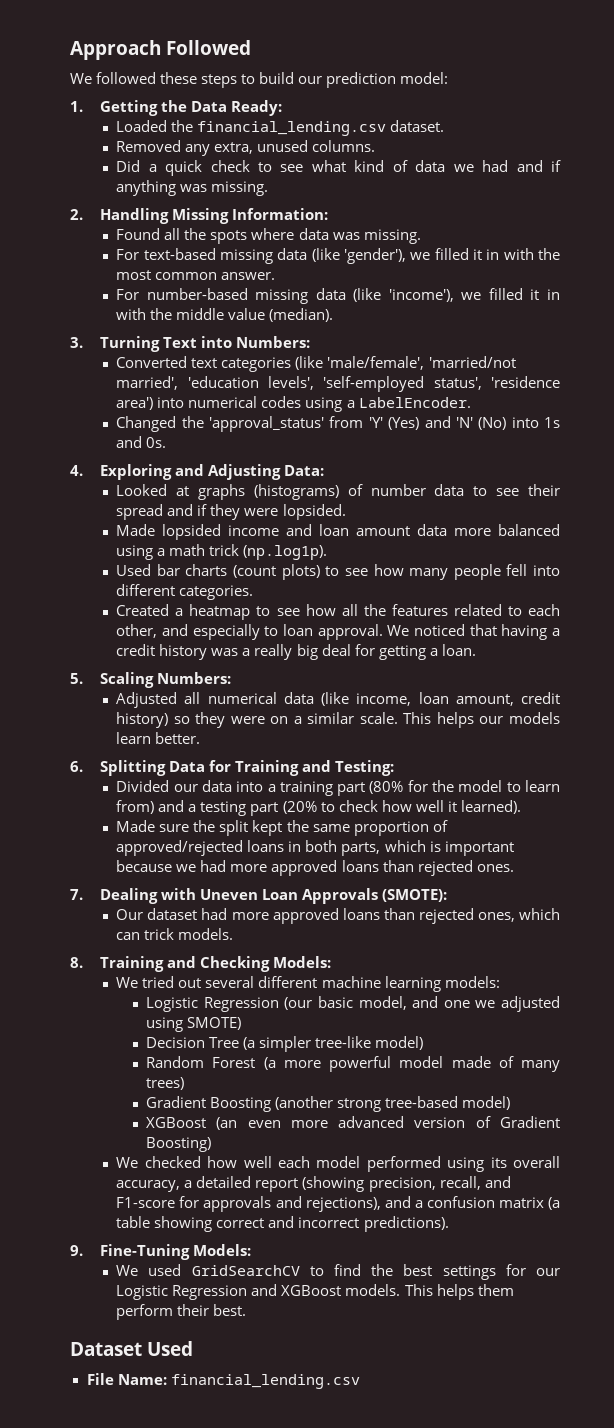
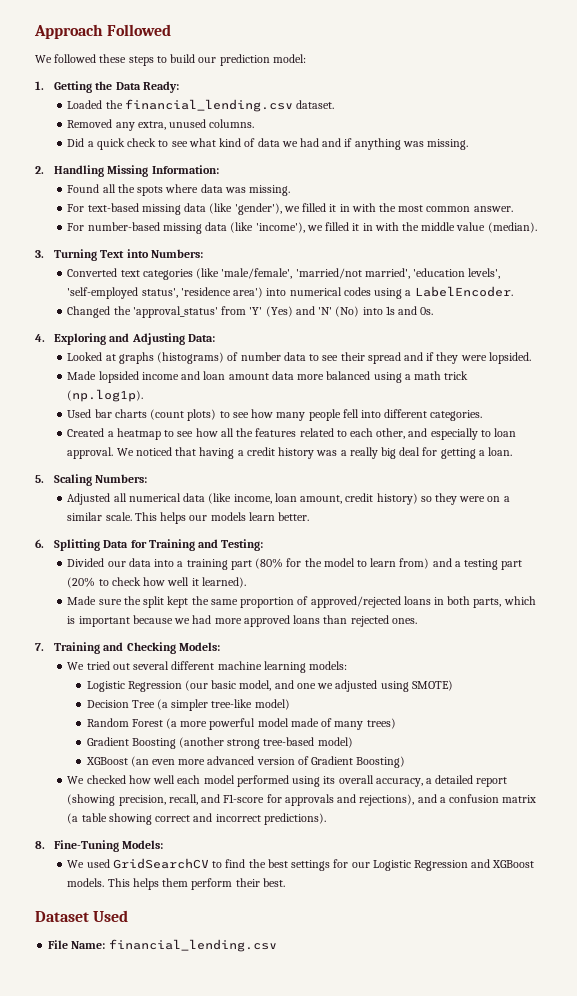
- 7. Dealing with Uneven Loan Approvals (SMOTE):
- Our dataset had more approved loans than rejected ones, which can trick models.
- 8. Training and Checking Models:
+ 7. Training and Checking Models:
- 9. Fine-Tuning Models:
+ 8. Fine-Tuning Models:

